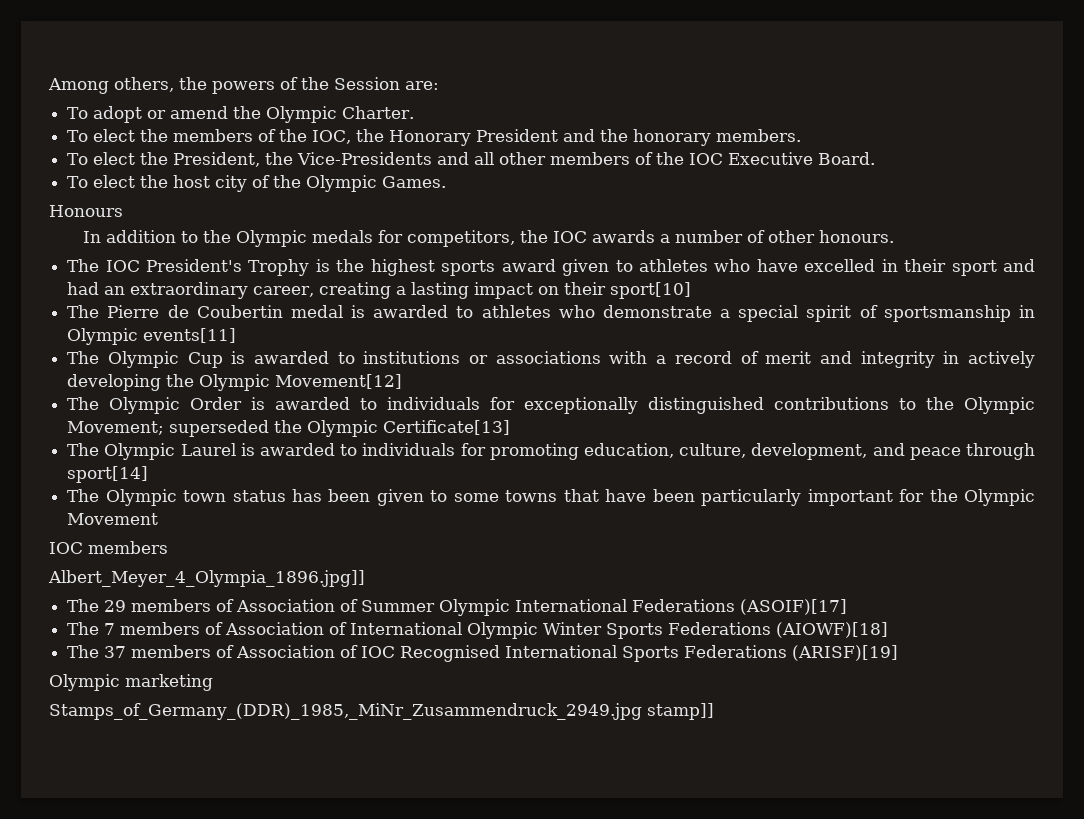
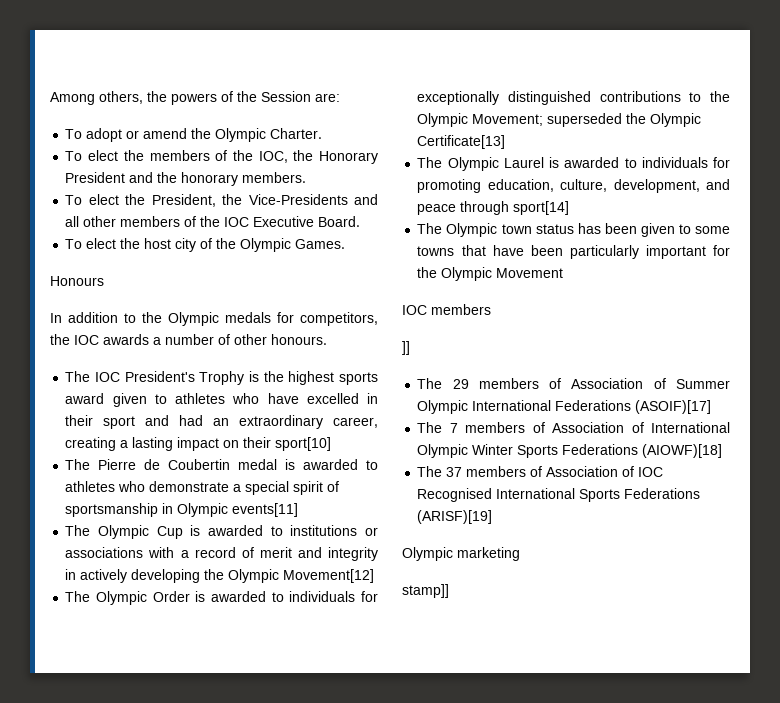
- Albert_Meyer_4_Olympia_1896.jpg]]
+ ]]
- Stamps_of_Germany_(DDR)_1985,_MiNr_Zusammendruck_2949.jpg stamp]]
+ stamp]]

